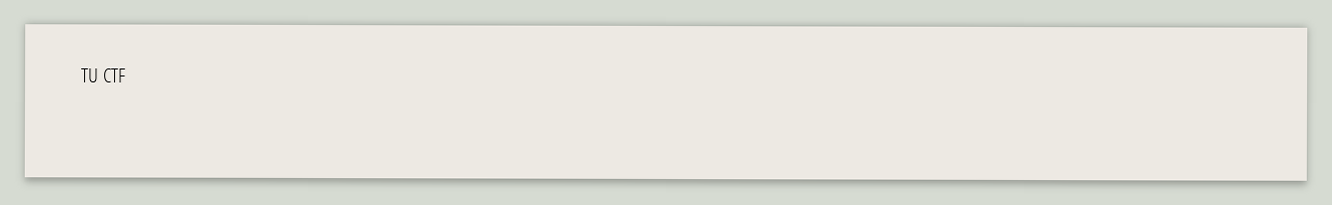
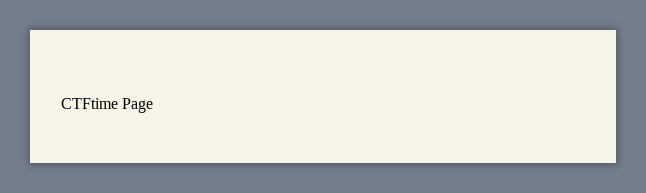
- TU CTF
+ CTFtime Page

